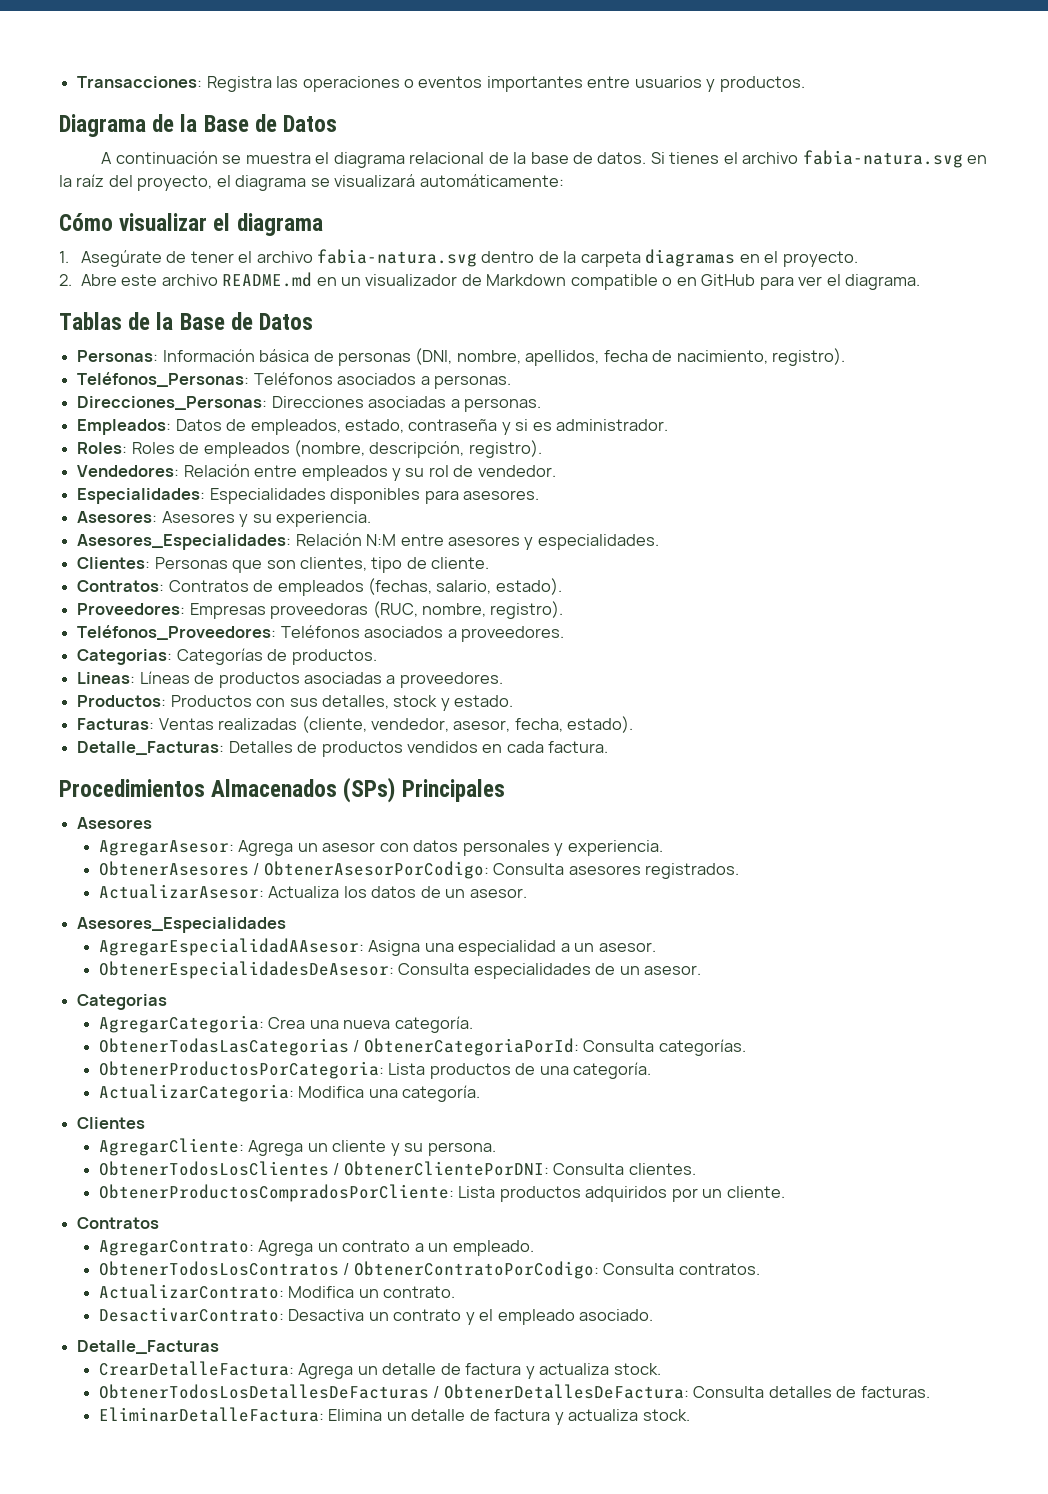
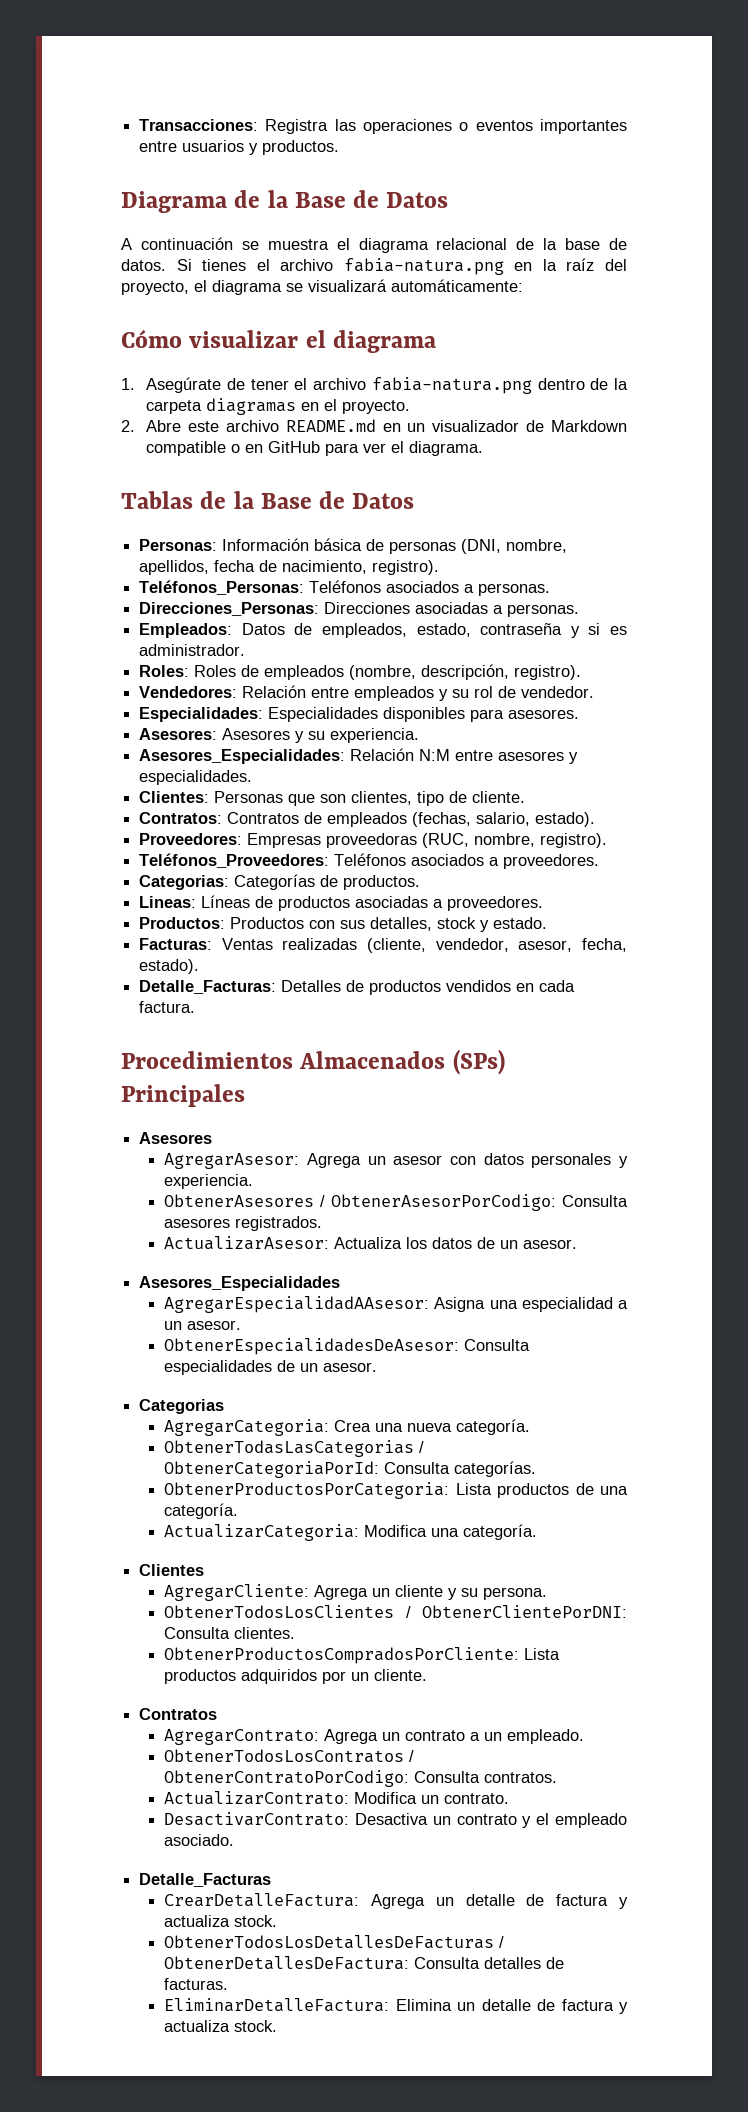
- Si tienes el archivo fabia-natura.svg en la raíz del proyecto, el diagrama se visualizará automáticamente:
+ Si tienes el archivo fabia-natura.png en la raíz del proyecto, el diagrama se visualizará automáticamente:
- 1. Asegúrate de tener el archivo fabia-natura.svg dentro de la carpeta diagramas en el proyecto.
+ 1. Asegúrate de tener el archivo fabia-natura.png dentro de la carpeta diagramas en el proyecto.

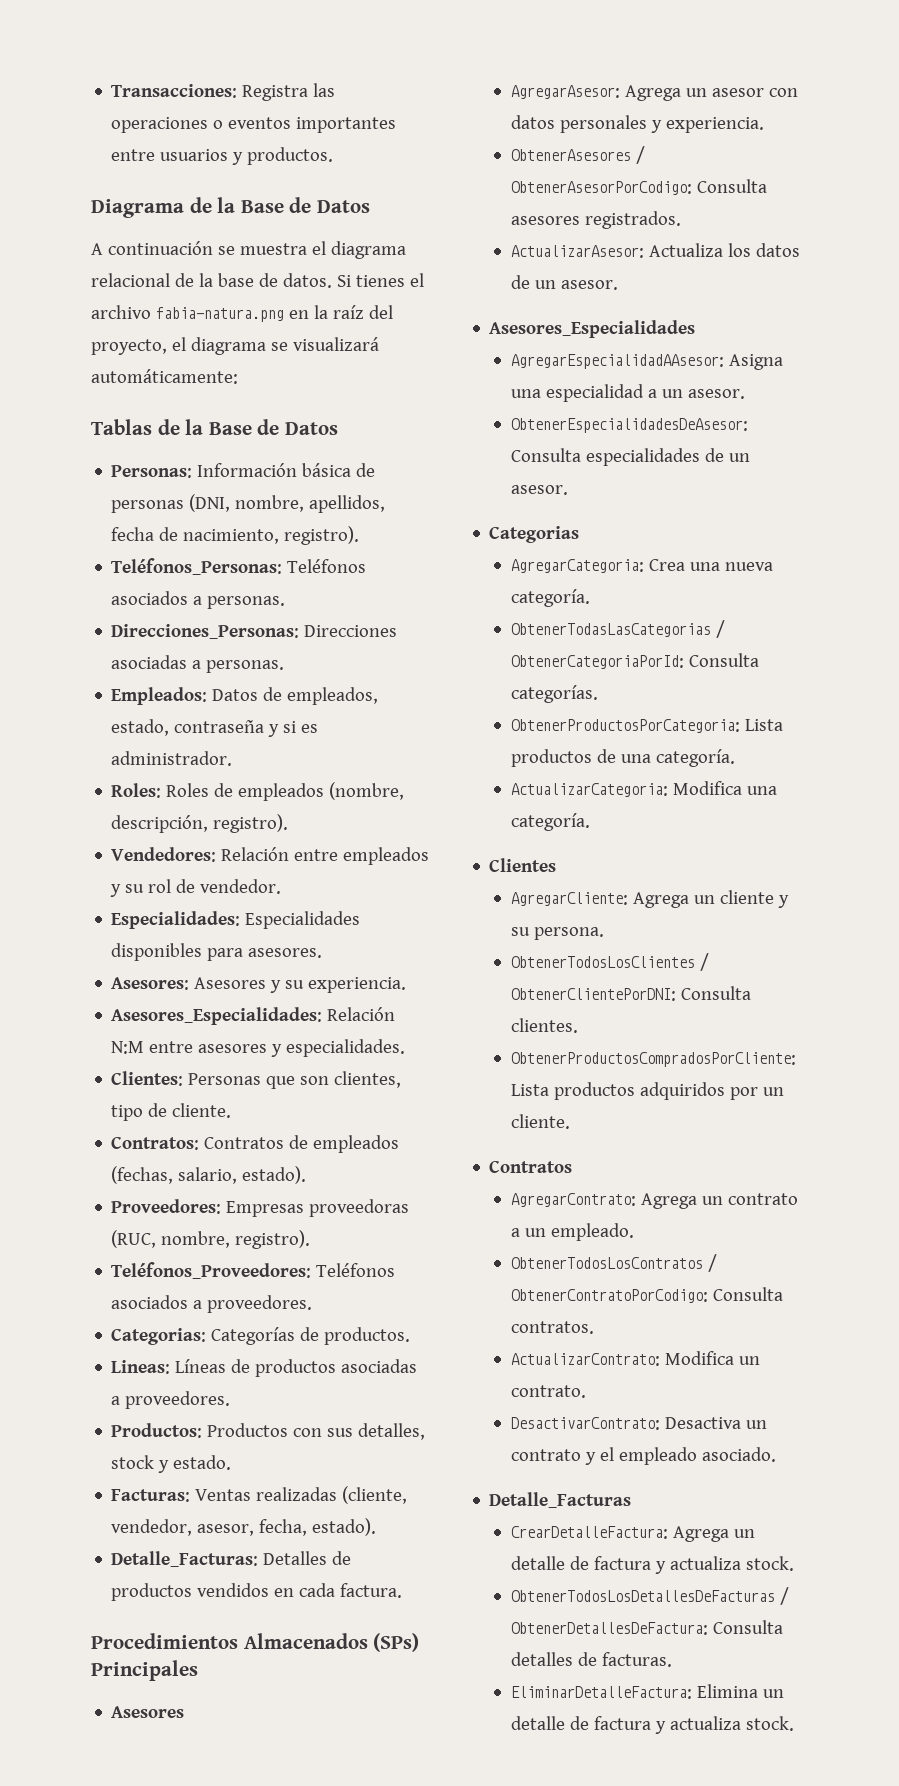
- Cómo visualizar el diagrama
- 1. Asegúrate de tener el archivo fabia-natura.png dentro de la carpeta diagramas en el proyecto.
- 2. Abre este archivo README.md en un visualizador de Markdown compatible o en GitHub para ver el diagrama.

